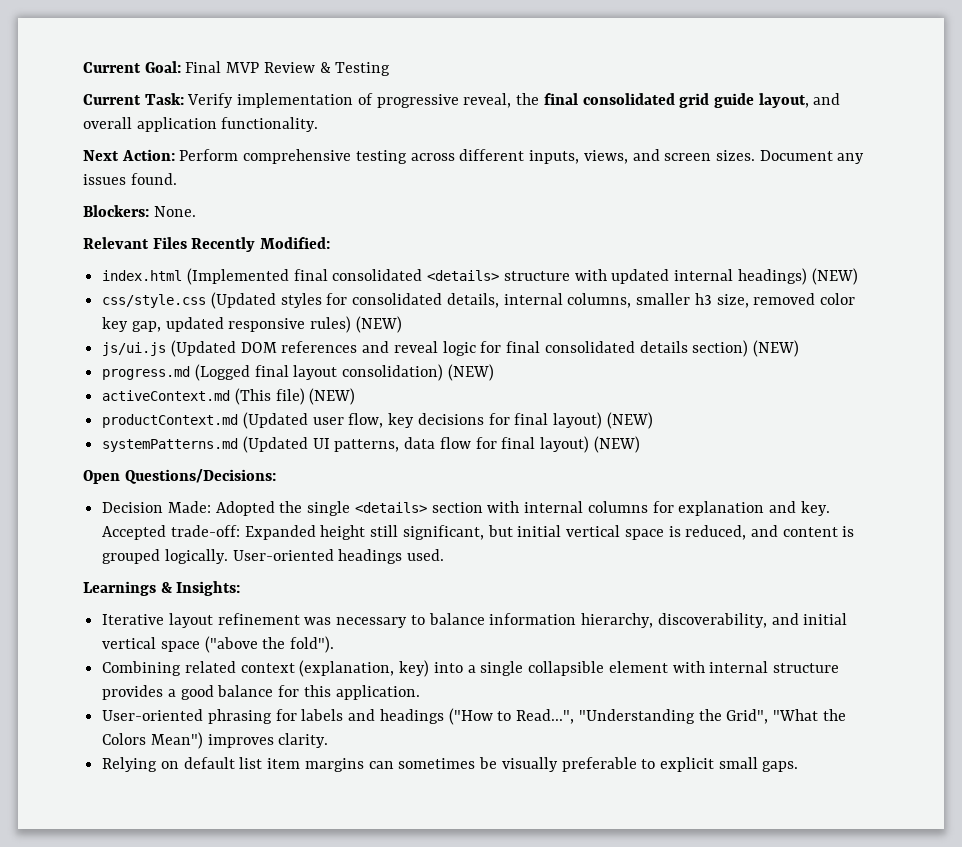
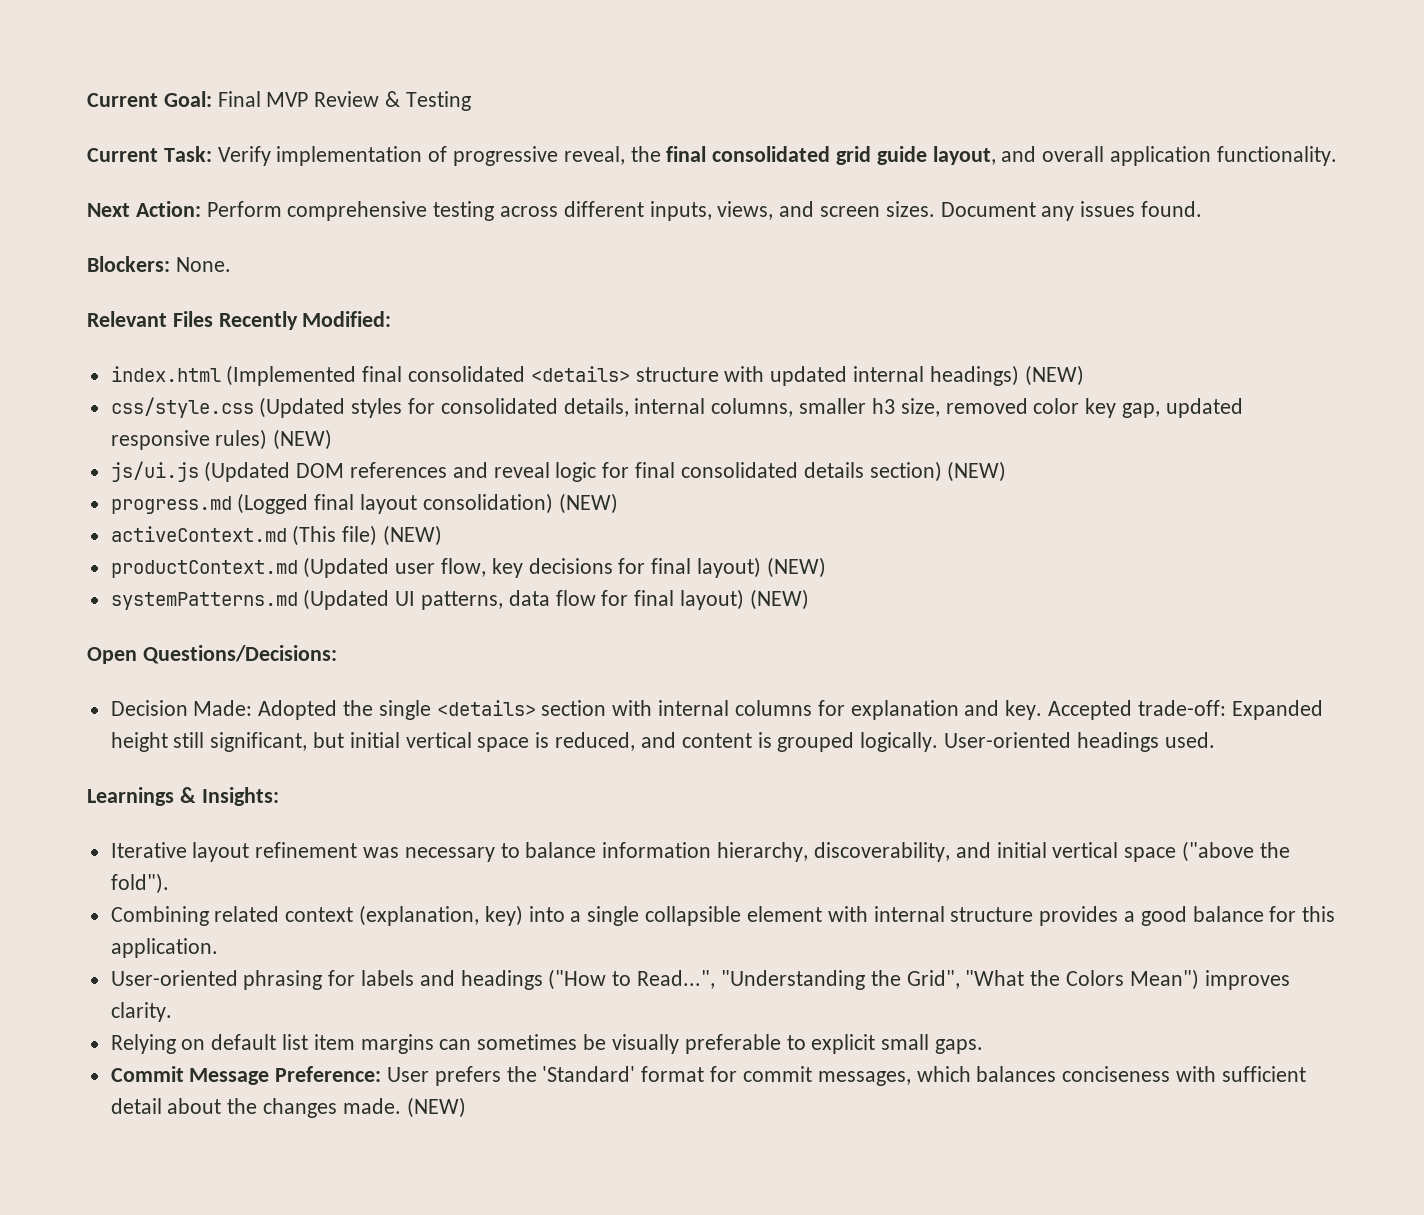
+ Commit Message Preference: User prefers the 'Standard' format for commit messages, which balances conciseness with sufficient detail about the changes made. (NEW)

